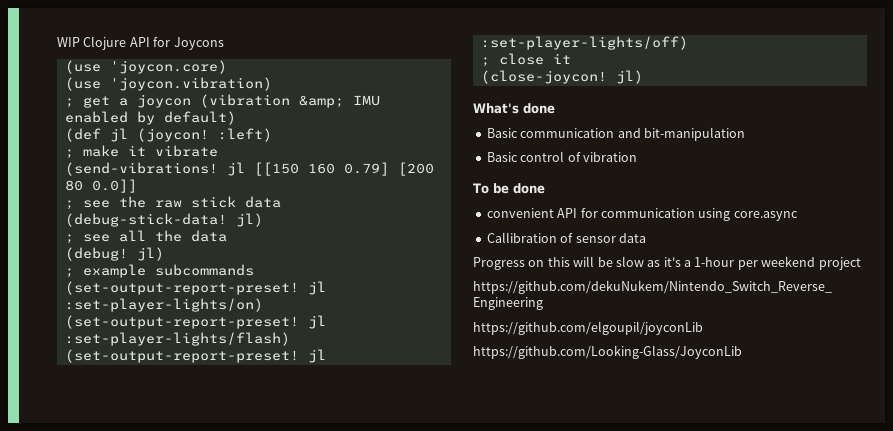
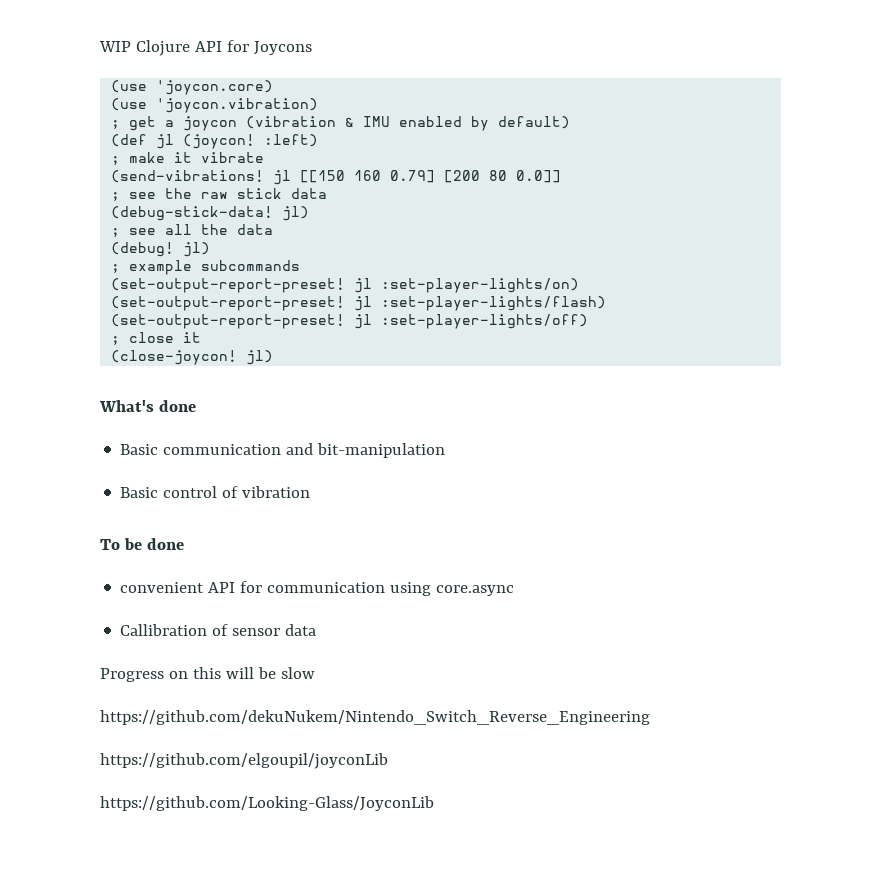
- ; get a joycon (vibration &amp; IMU enabled by default)
+ ; get a joycon (vibration & IMU enabled by default)
- Progress on this will be slow as it's a 1-hour per weekend project
+ Progress on this will be slow

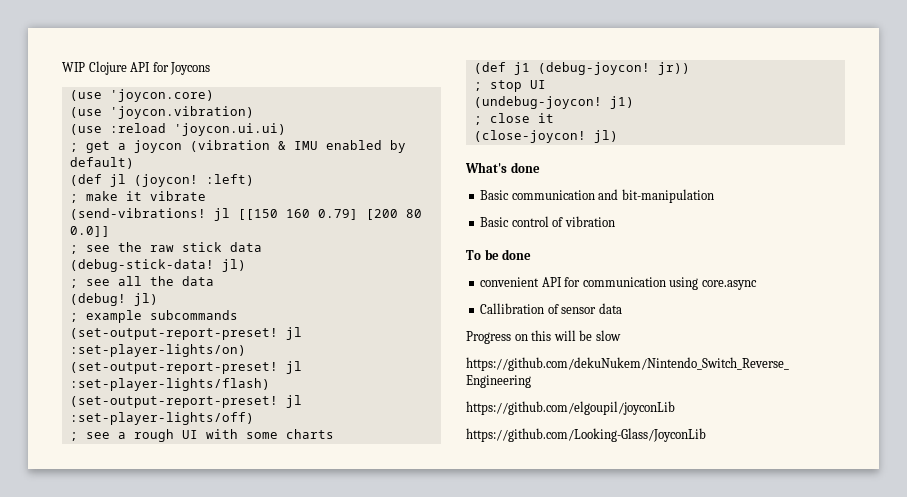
+ (use :reload 'joycon.ui.ui)
+ ; see a rough UI with some charts
+ (def j1 (debug-joycon! jr))
+ ; stop UI
+ (undebug-joycon! j1)

